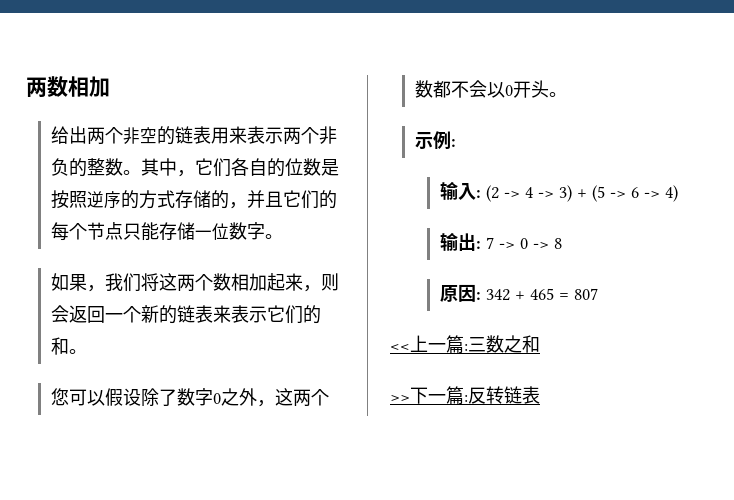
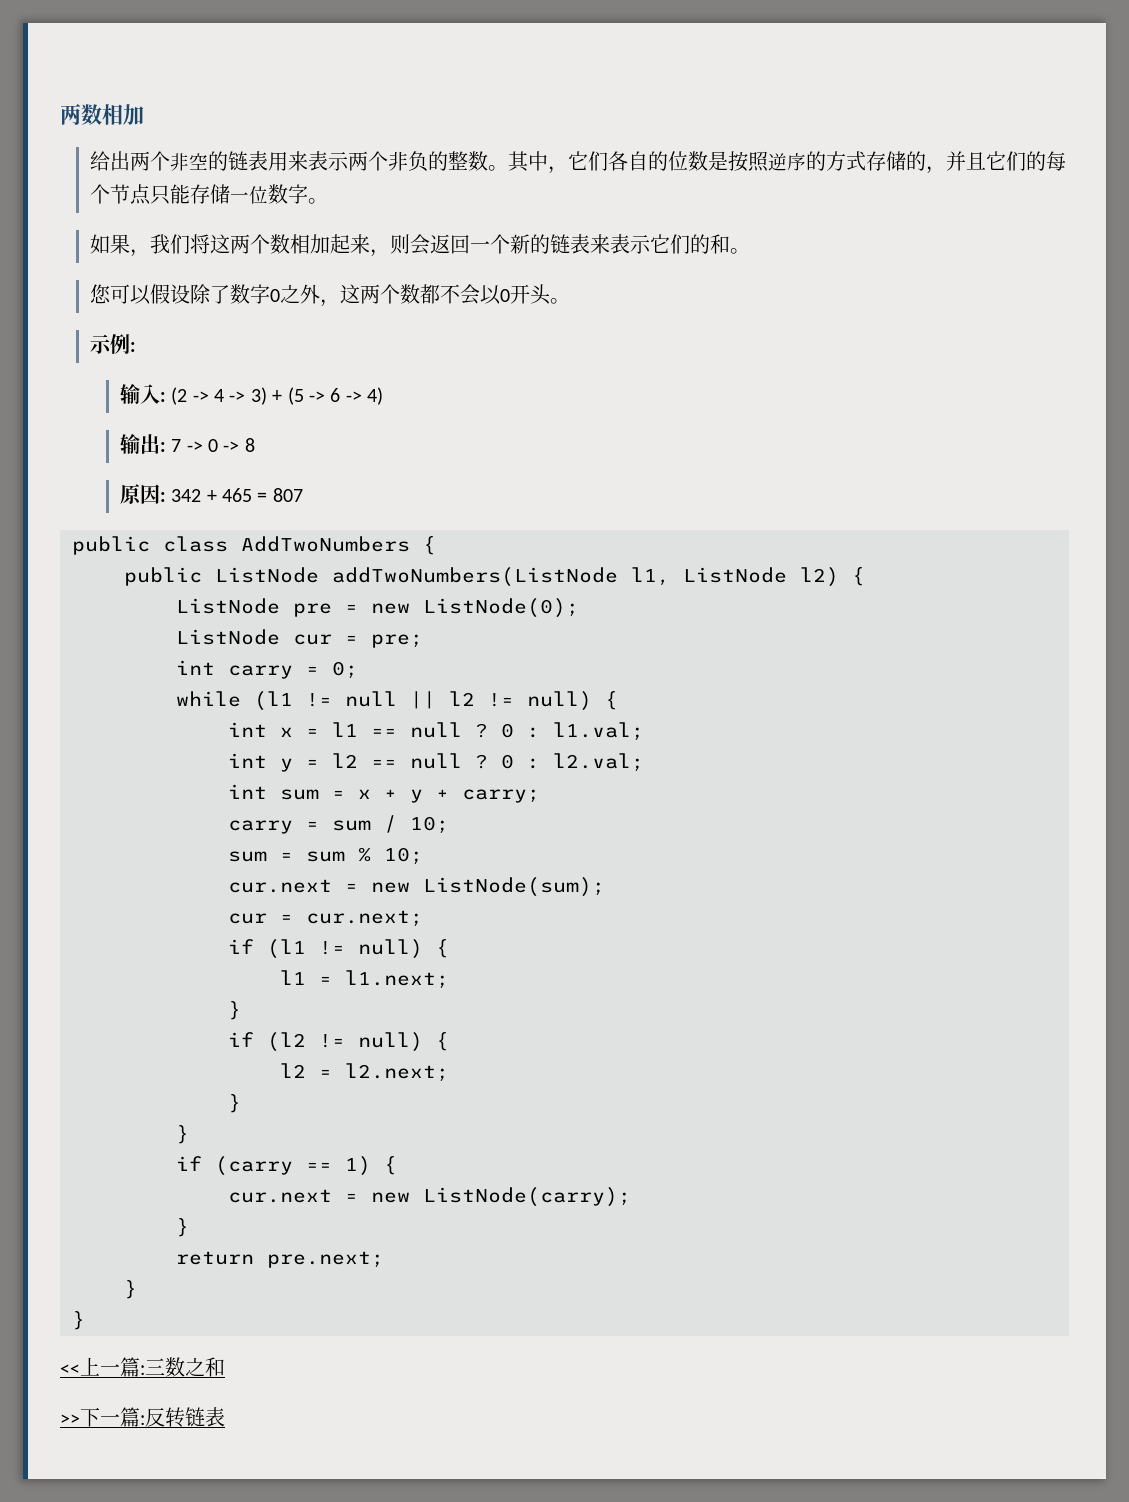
+ public class AddTwoNumbers {
+ public ListNode addTwoNumbers(ListNode l1, ListNode l2) {
+ ListNode pre = new ListNode(0);
+ ListNode cur = pre;
+ int carry = 0;
+ while (l1 != null || l2 != null) {
+ int x = l1 == null ? 0 : l1.val;
+ int y = l2 == null ? 0 : l2.val;
+ int sum = x + y + carry;
+ carry = sum / 10;
+ sum = sum % 10;
+ cur.next = new ListNode(sum);
+ cur = cur.next;
+ if (l1 != null) {
+ l1 = l1.next;
+ }
+ if (l2 != null) {
+ l2 = l2.next;
+ }
+ }
+ if (carry == 1) {
+ cur.next = new ListNode(carry);
+ }
+ return pre.next;
+ }
+ }

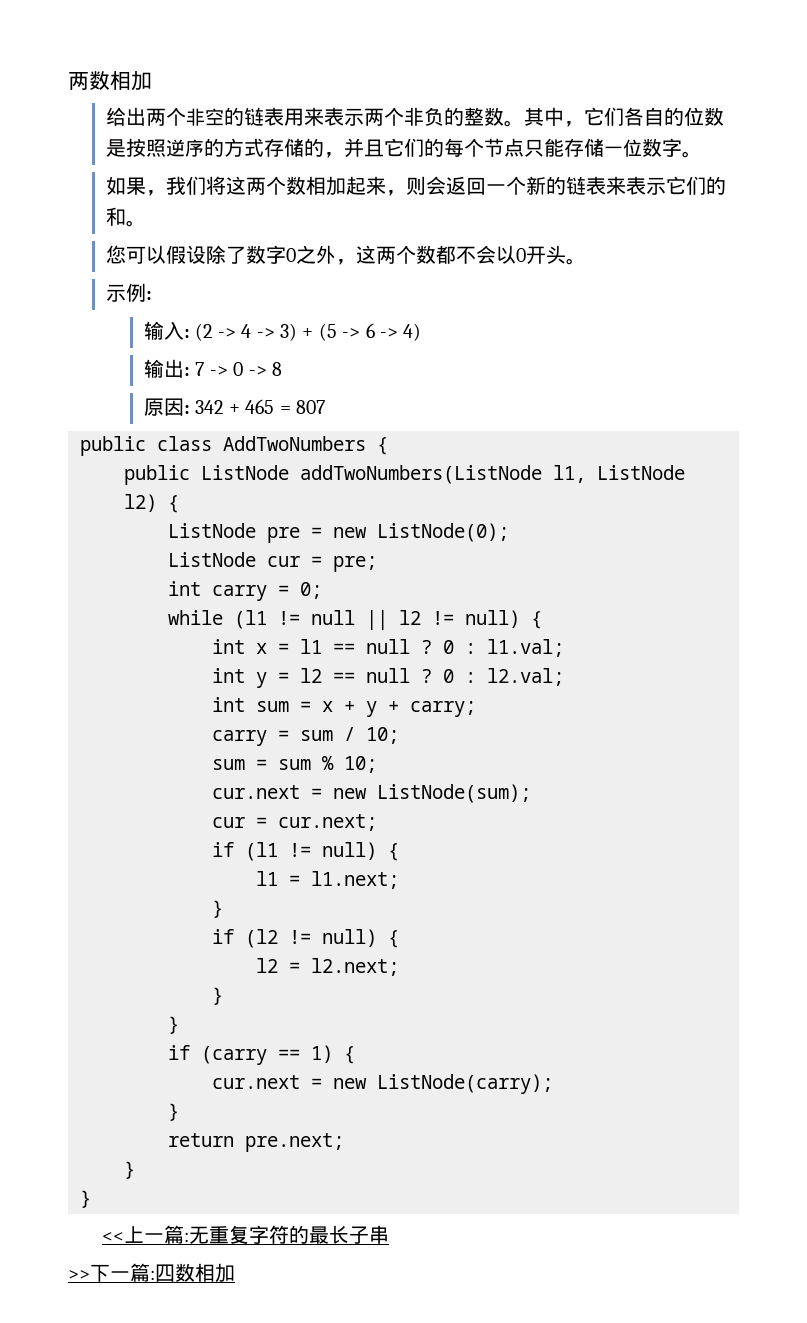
- <<上一篇:三数之和
+ <<上一篇:无重复字符的最长子串
- >>下一篇:反转链表
+ >>下一篇:四数相加

